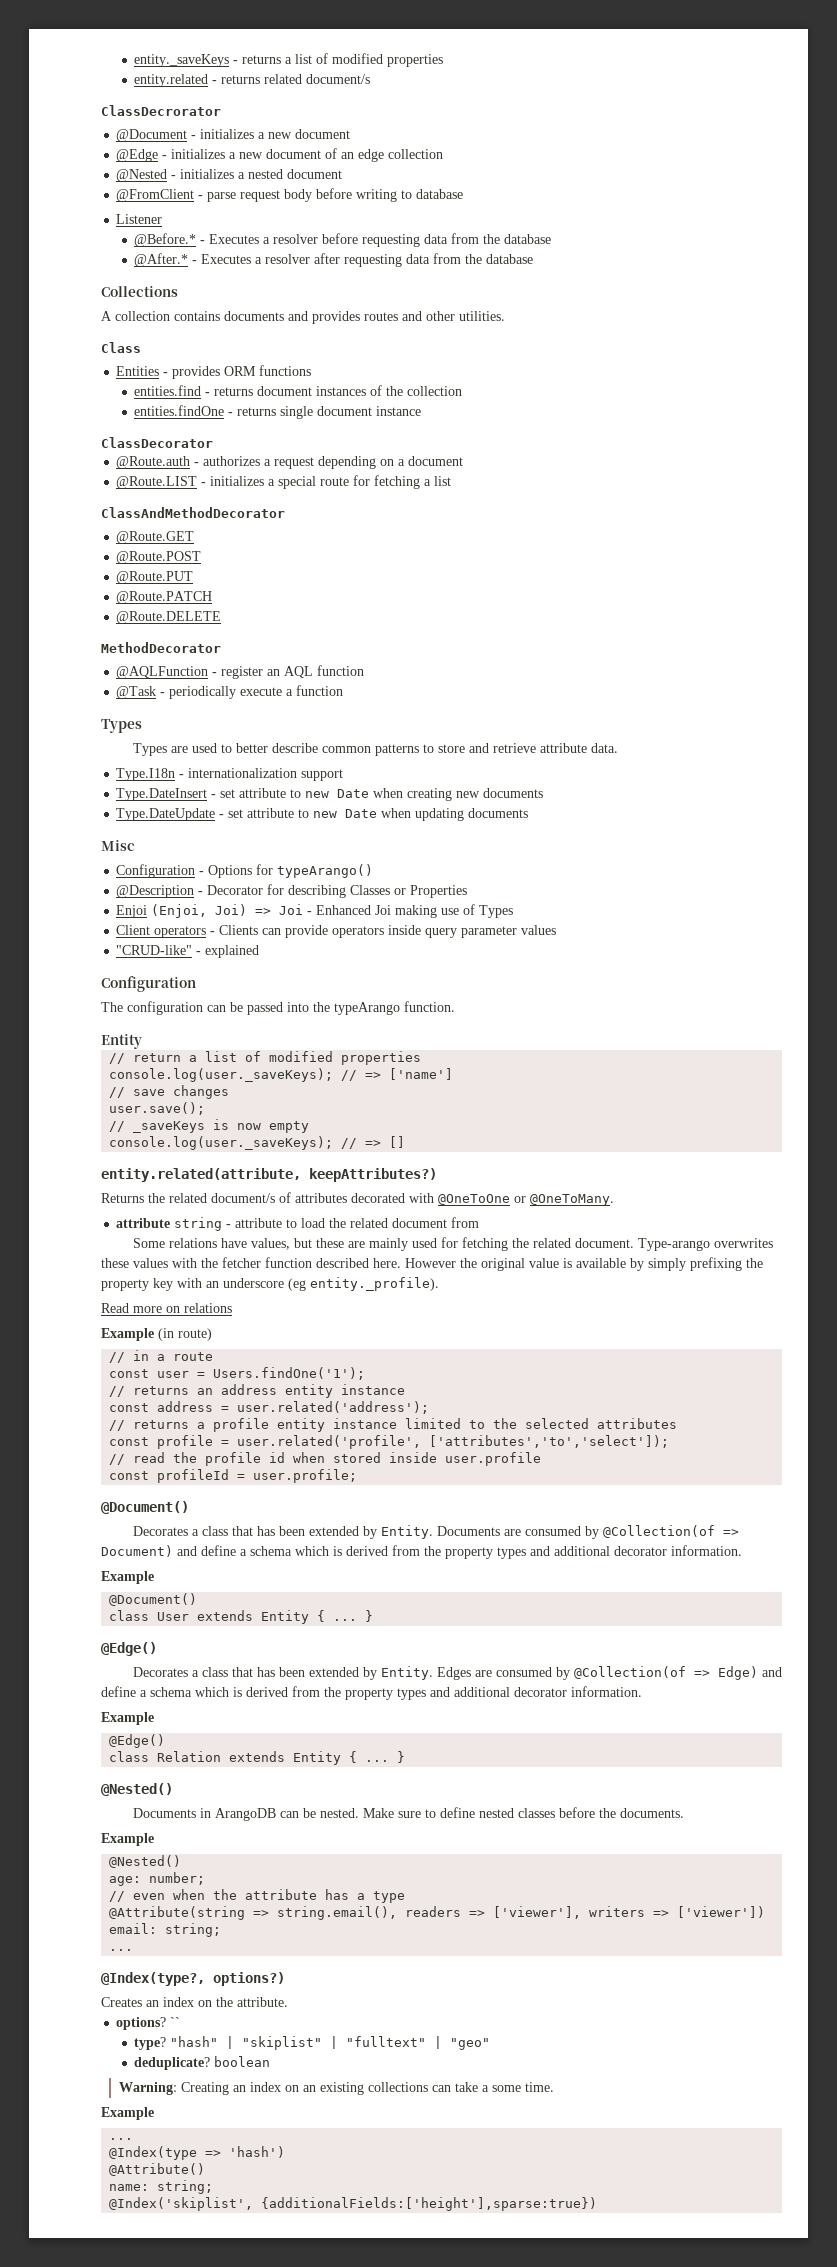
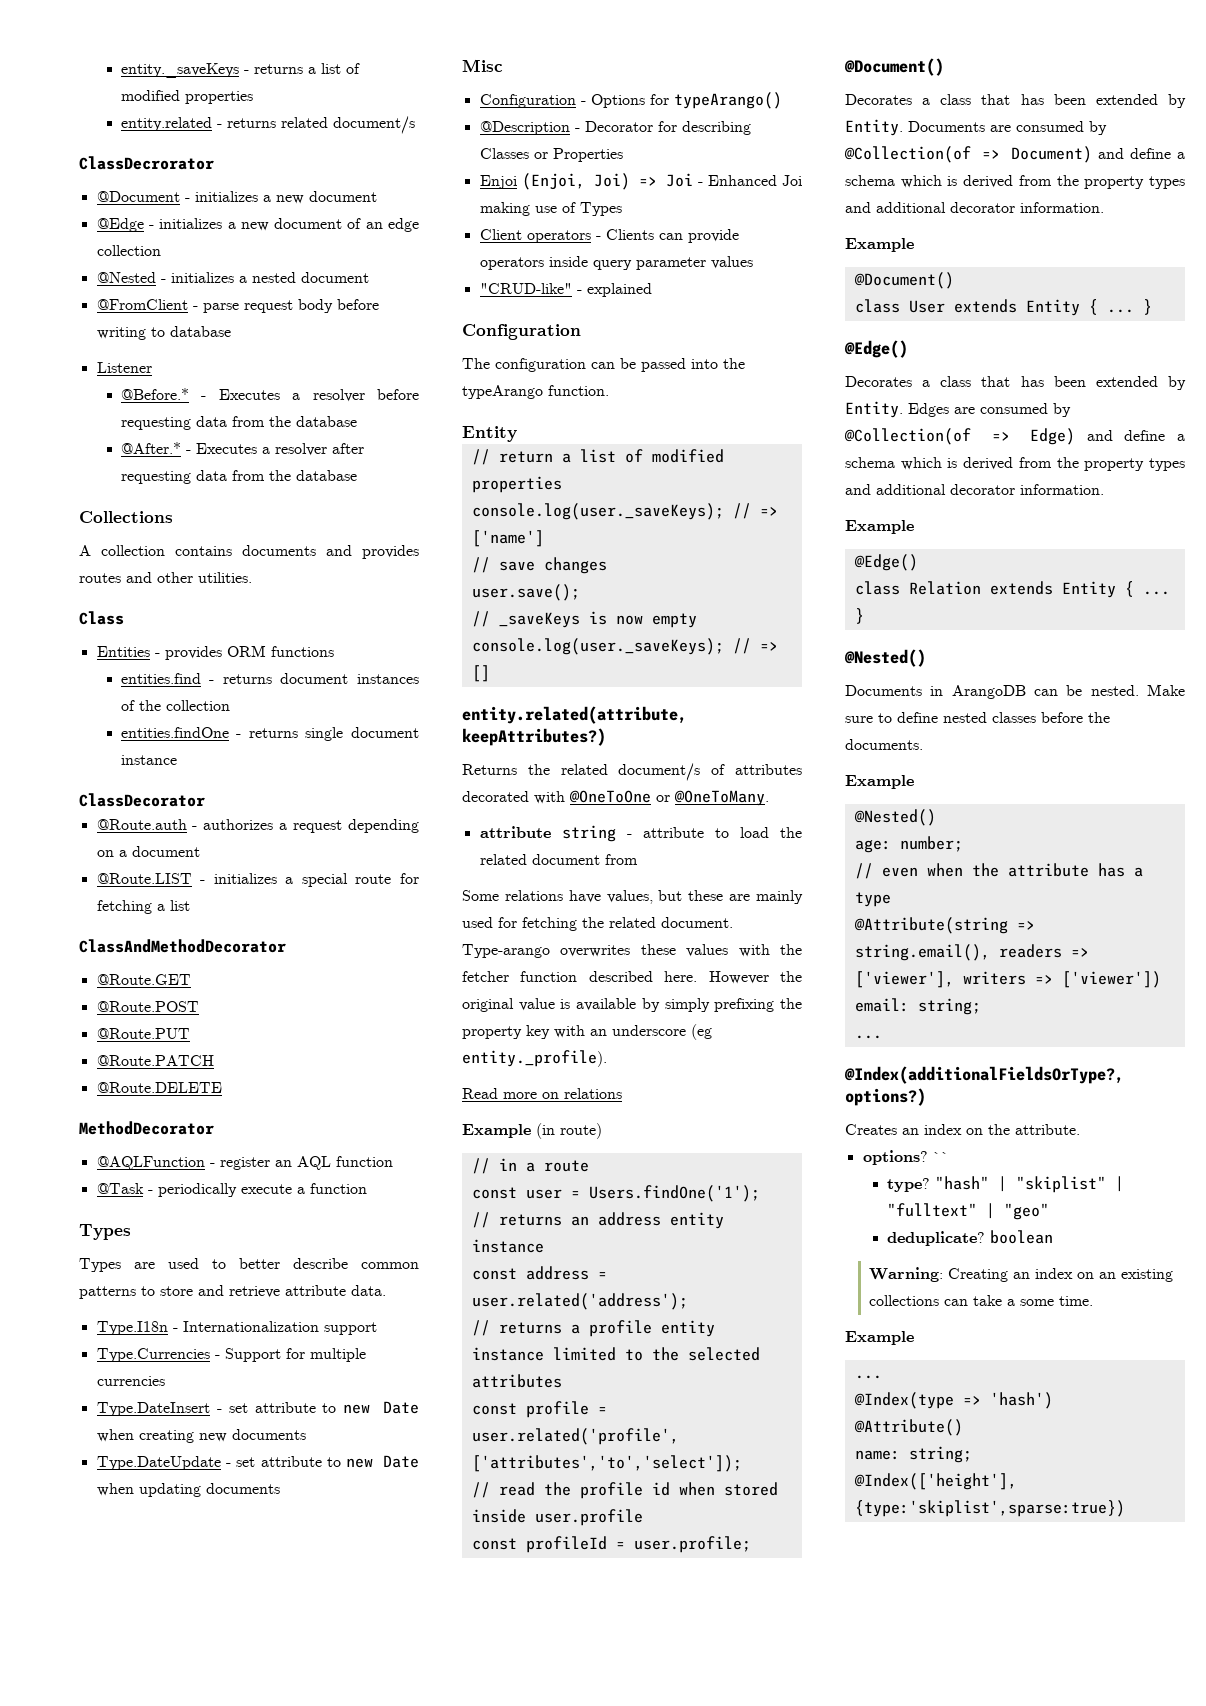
- Type.I18n - internationalization support
+ Type.I18n - Internationalization support
+ Type.Currencies - Support for multiple currencies
- @Index(type?, options?)
+ @Index(additionalFieldsOrType?, options?)
- @Index('skiplist', {additionalFields:['height'],sparse:true})
+ @Index(['height'], {type:'skiplist',sparse:true})

